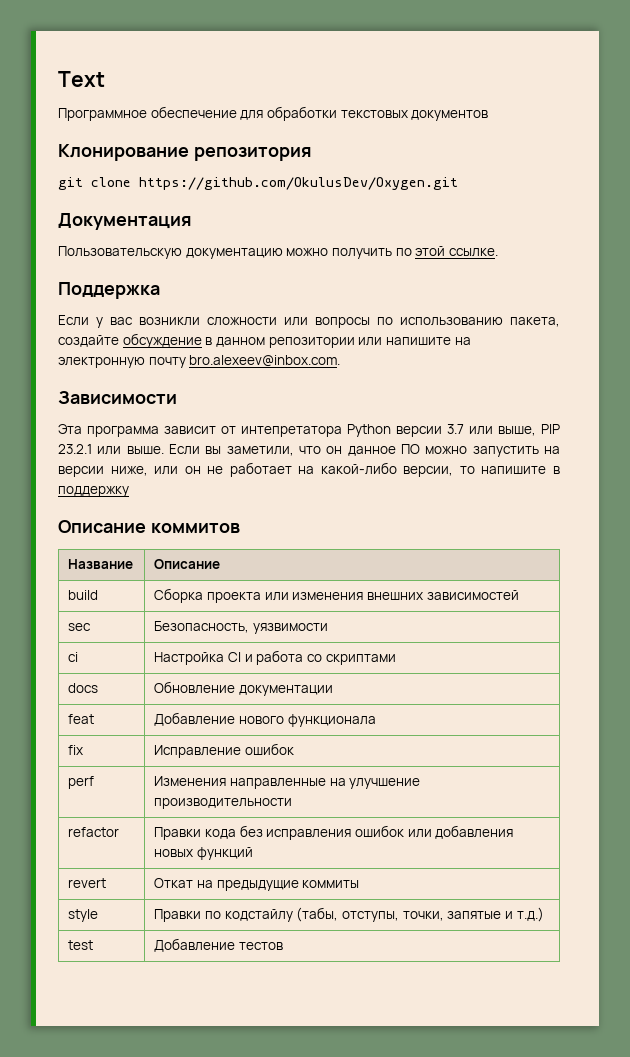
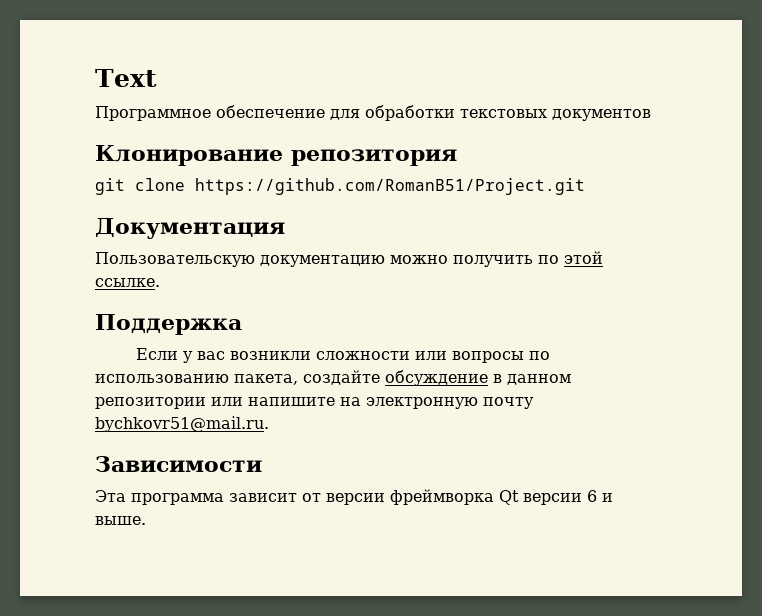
- git clone https://github.com/OkulusDev/Oxygen.git
+ git clone https://github.com/RomanB51/Project.git
- Если у вас возникли сложности или вопросы по использованию пакета, создайте обсуждение в данном репозитории или напишите на электронную почту bro.alexeev@inbox.com.
+ Если у вас возникли сложности или вопросы по использованию пакета, создайте обсуждение в данном репозитории или напишите на электронную почту bychkovr51@mail.ru.
- Эта программа зависит от интепретатора Python версии 3.7 или выше, PIP 23.2.1 или выше. Если вы заметили, что он данное ПО можно запустить на версии ниже, или он не работает на какой-либо версии, то напишите в поддержку
- Описание коммитов
- Название | Описание
- build | Сборка проекта или изменения внешних зависимостей
- sec | Безопасность, уязвимости
- ci | Настройка CI и работа со скриптами
- docs | Обновление документации
- feat | Добавление нового функционала
- fix | Исправление ошибок
- perf | Изменения направленные на улучшение производительности
- refactor | Правки кода без исправления ошибок или добавления новых функций
- revert | Откат на предыдущие коммиты
- style | Правки по кодстайлу (табы, отступы, точки, запятые и т.д.)
- test | Добавление тестов
+ Эта программа зависит от версии фреймворка Qt версии 6 и выше.

